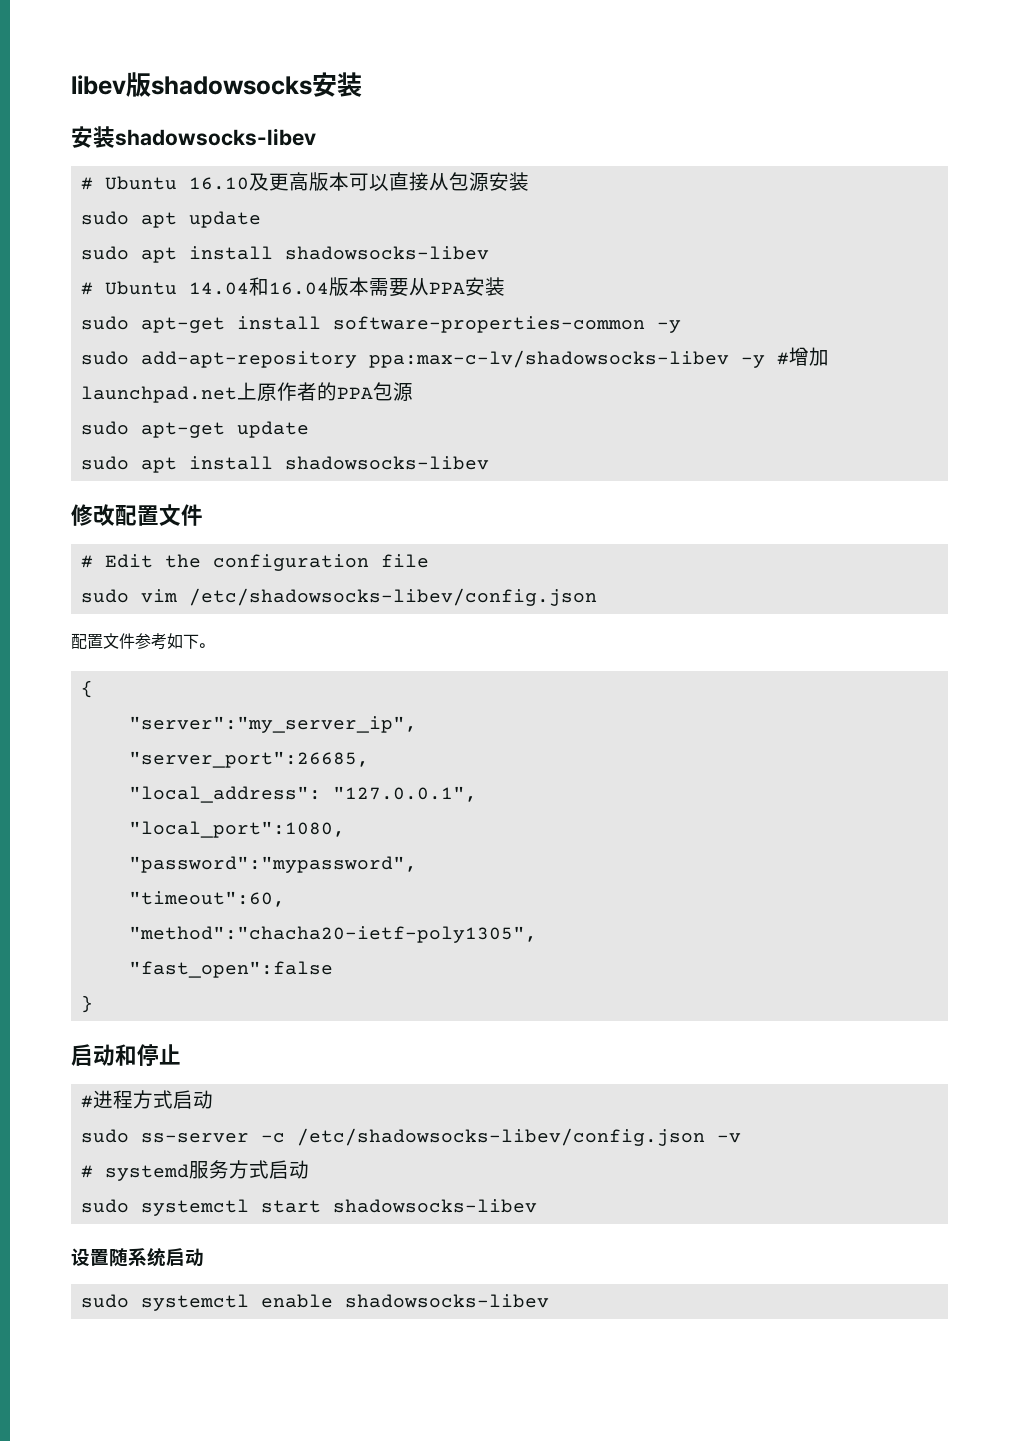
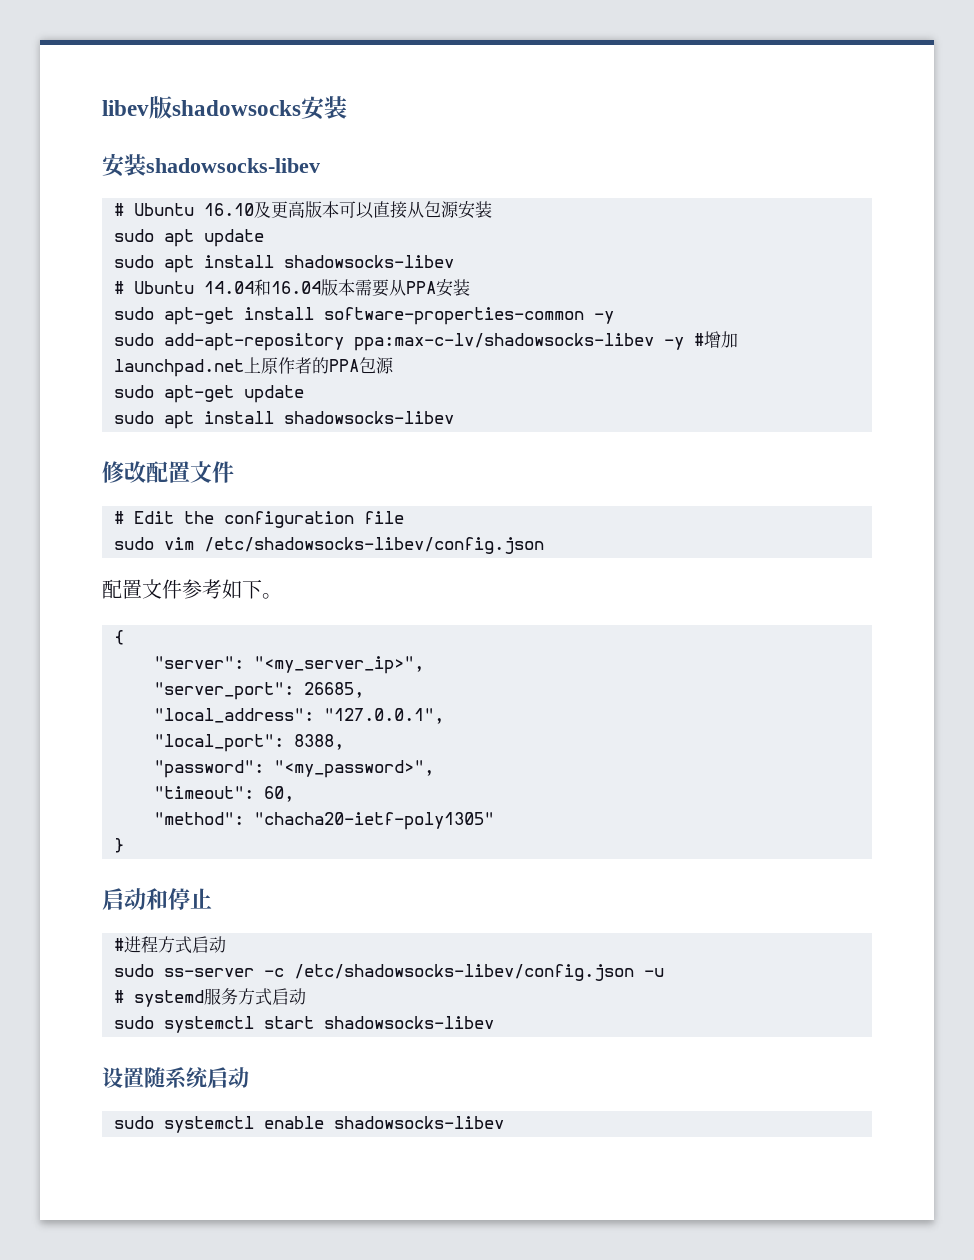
- "server":"my_server_ip",
- "server_port":26685,
+ "server": "<my_server_ip>",
+ "server_port": 26685,
  "local_address": "127.0.0.1",
- "local_port":1080,
- "password":"mypassword",
- "timeout":60,
- "method":"chacha20-ietf-poly1305",
- "fast_open":false
+ "local_port": 8388,
+ "password": "<my_password>",
+ "timeout": 60,
+ "method": "chacha20-ietf-poly1305"
- sudo ss-server -c /etc/shadowsocks-libev/config.json -v
+ sudo ss-server -c /etc/shadowsocks-libev/config.json -u

